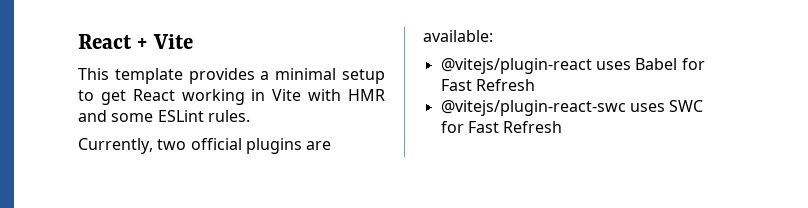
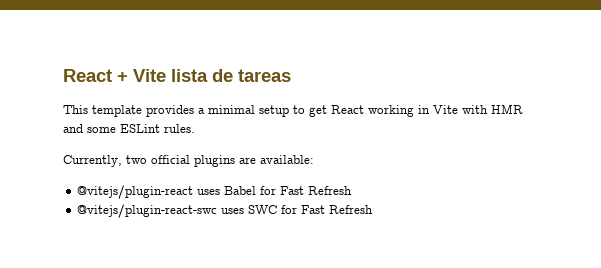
- React + Vite
+ React + Vite lista de tareas

